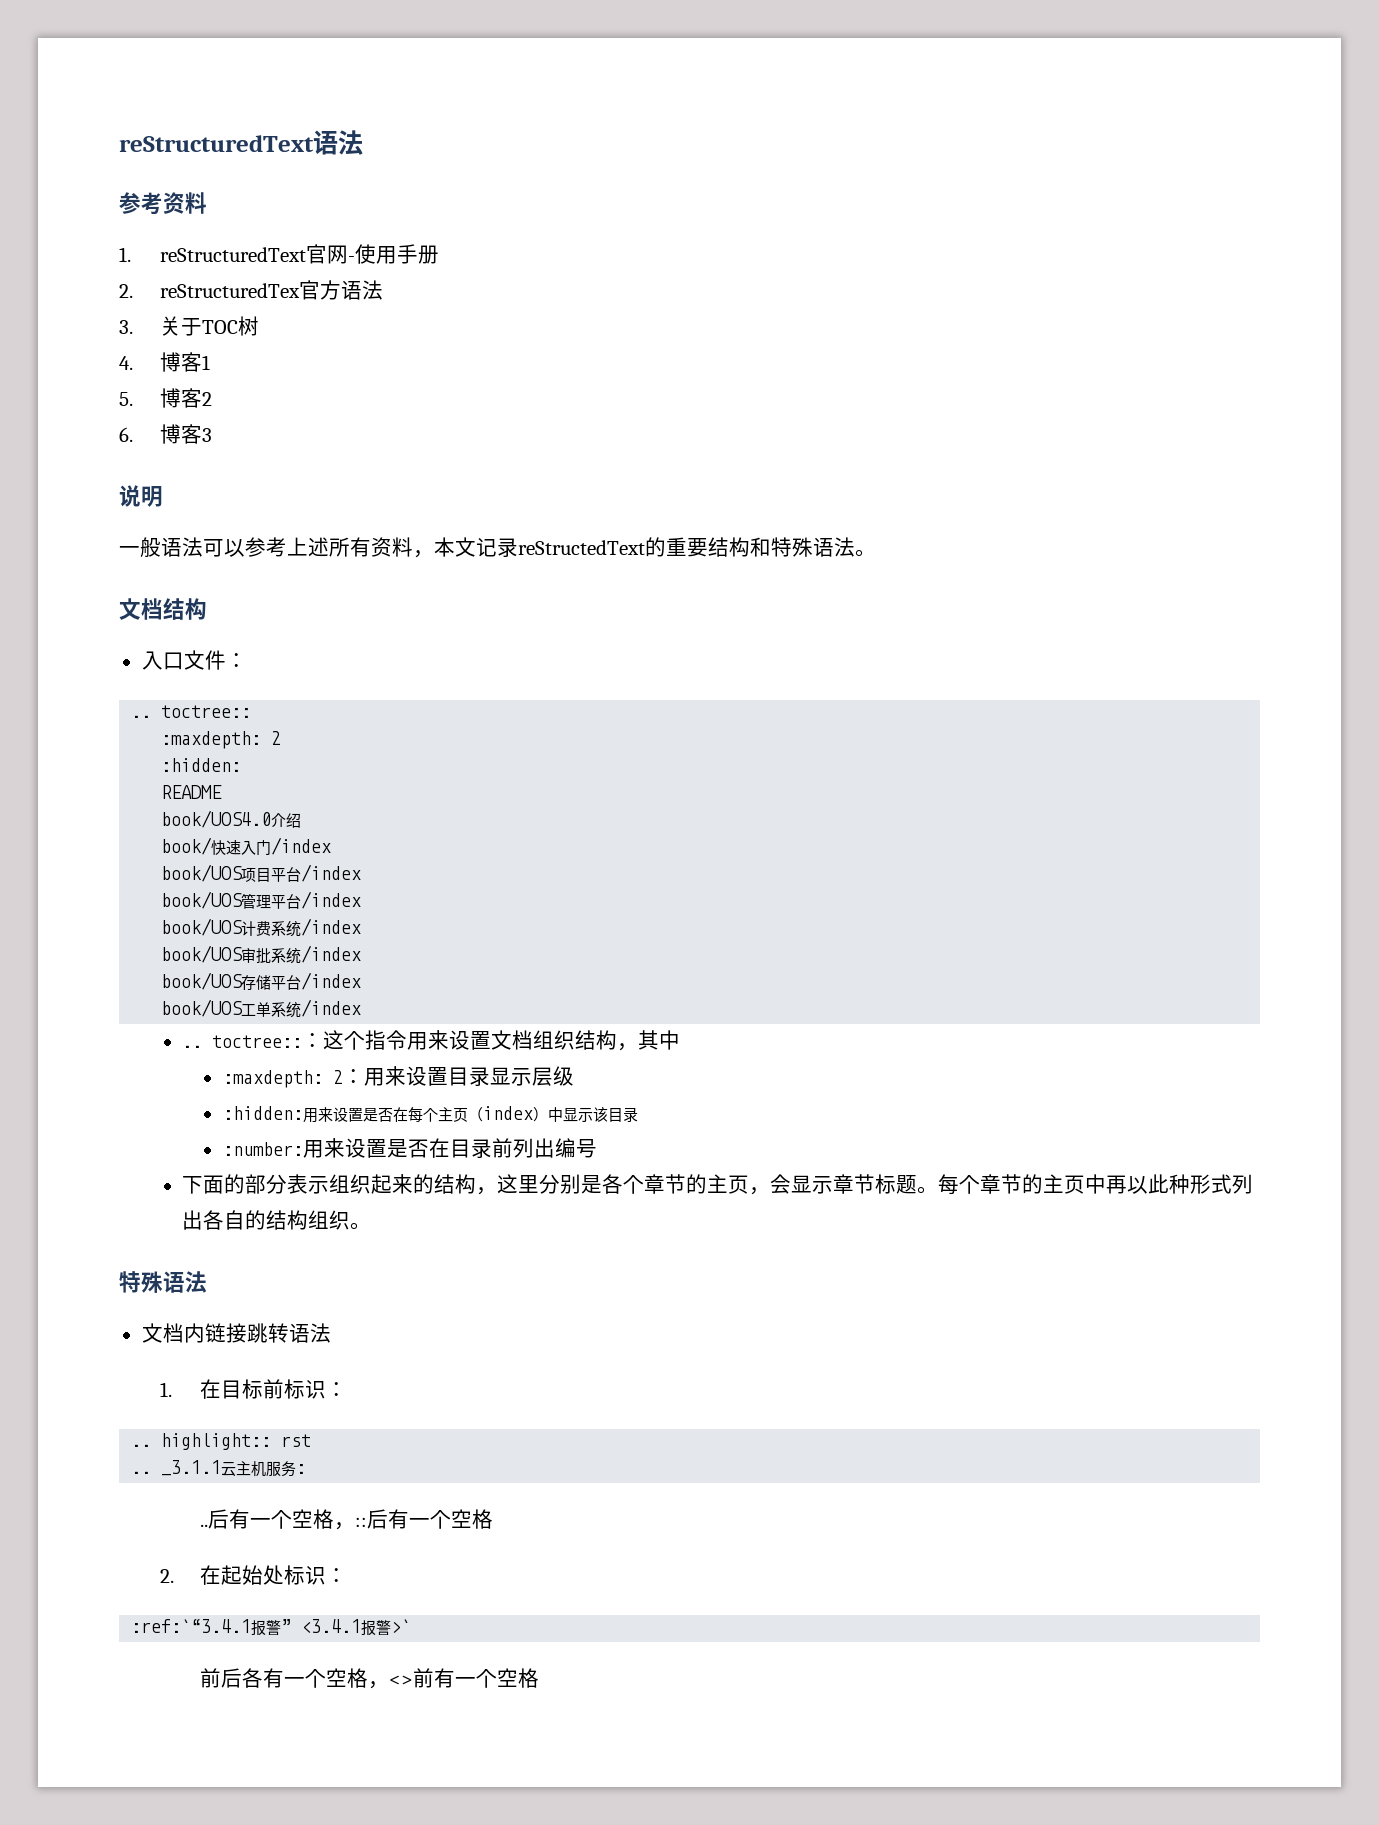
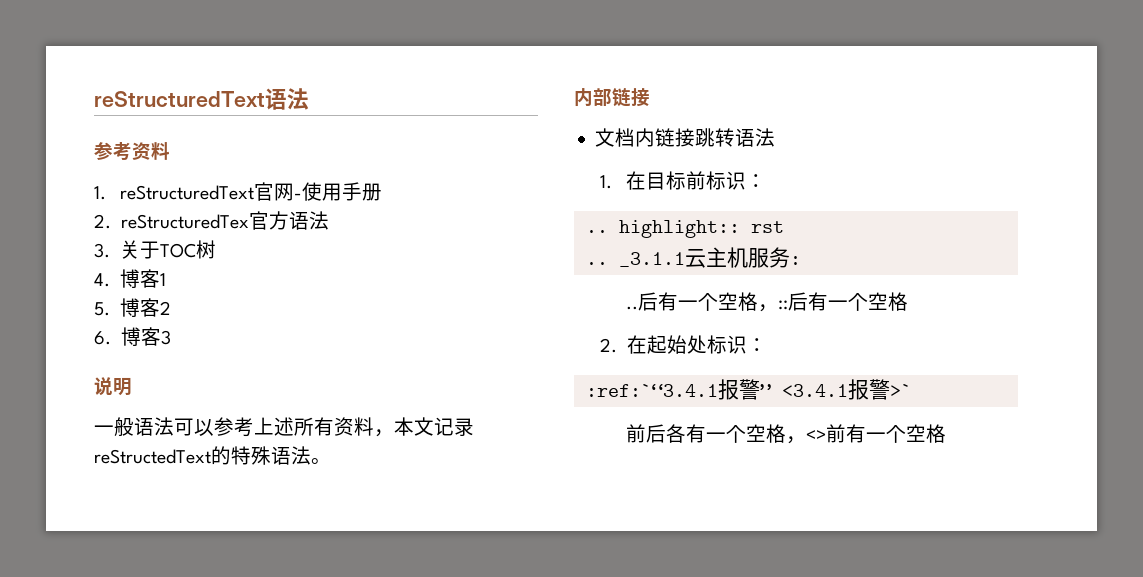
- 一般语法可以参考上述所有资料，本文记录reStructedText的重要结构和特殊语法。
+ 一般语法可以参考上述所有资料，本文记录reStructedText的特殊语法。
- 文档结构
- 入口文件：
- .. toctree::
- :maxdepth: 2
- :hidden:
- README
- book/UOS4.0介绍
- book/快速入门/index
- book/UOS项目平台/index
- book/UOS管理平台/index
- book/UOS计费系统/index
- book/UOS审批系统/index
- book/UOS存储平台/index
- book/UOS工单系统/index
- .. toctree::：这个指令用来设置文档组织结构，其中
- :maxdepth: 2：用来设置目录显示层级
- :hidden:用来设置是否在每个主页（index）中显示该目录
- :number:用来设置是否在目录前列出编号
- 下面的部分表示组织起来的结构，这里分别是各个章节的主页，会显示章节标题。每个章节的主页中再以此种形式列出各自的结构组织。
- 特殊语法
+ 内部链接

